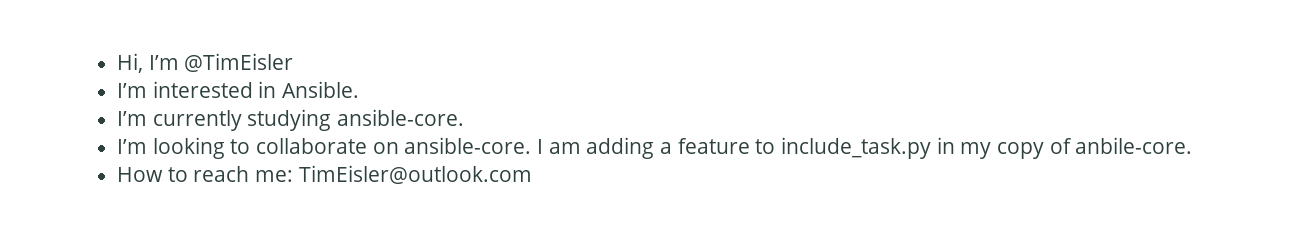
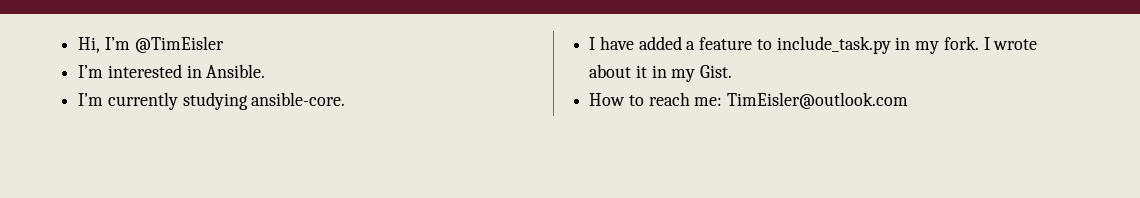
- I’m looking to collaborate on ansible-core. I am adding a feature to include_task.py in my copy of anbile-core.
+ I have added a feature to include_task.py in my fork. I wrote about it in my Gist.

